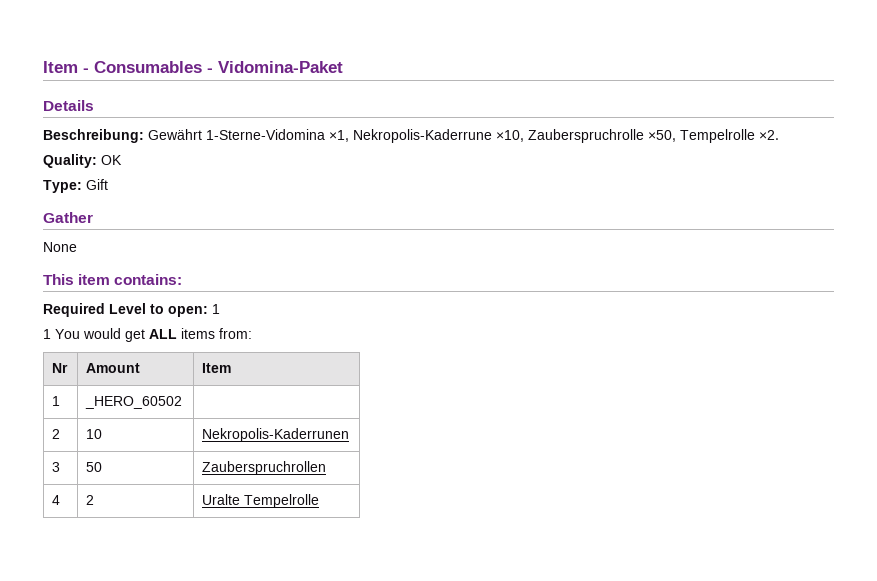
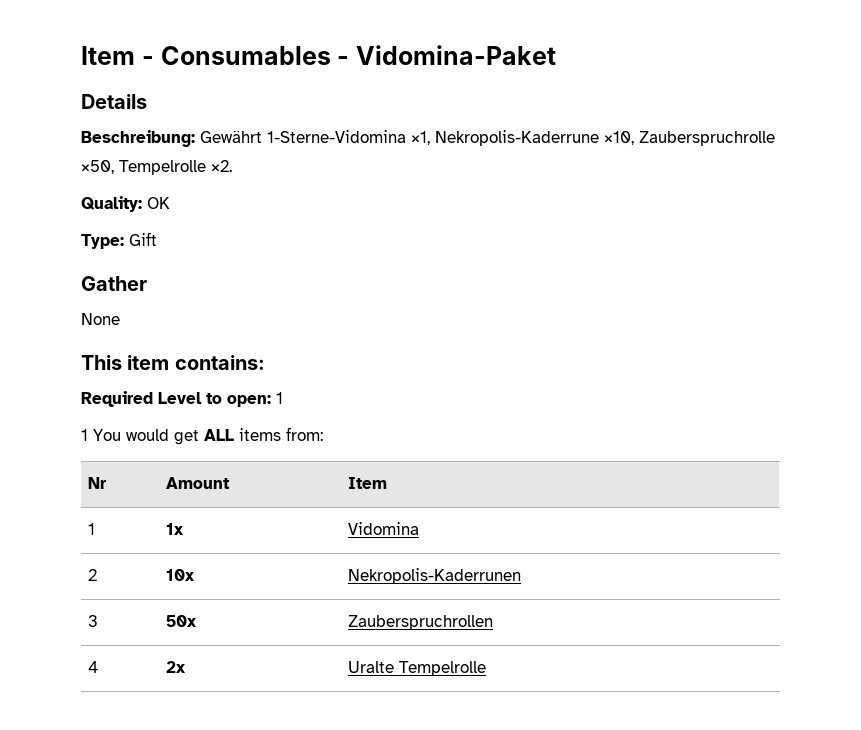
- 1 | _HERO_60502 |
- 2 | 10 | Nekropolis-Kaderrunen
+ 1 | 1x | Vidomina
+ 2 | 10x | Nekropolis-Kaderrunen
- 3 | 50 | Zauberspruchrollen
+ 3 | 50x | Zauberspruchrollen
- 4 | 2 | Uralte Tempelrolle
+ 4 | 2x | Uralte Tempelrolle

